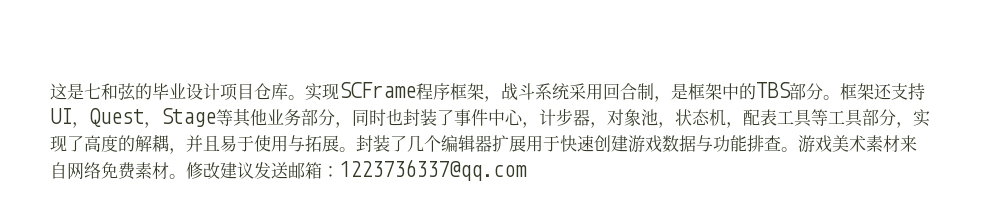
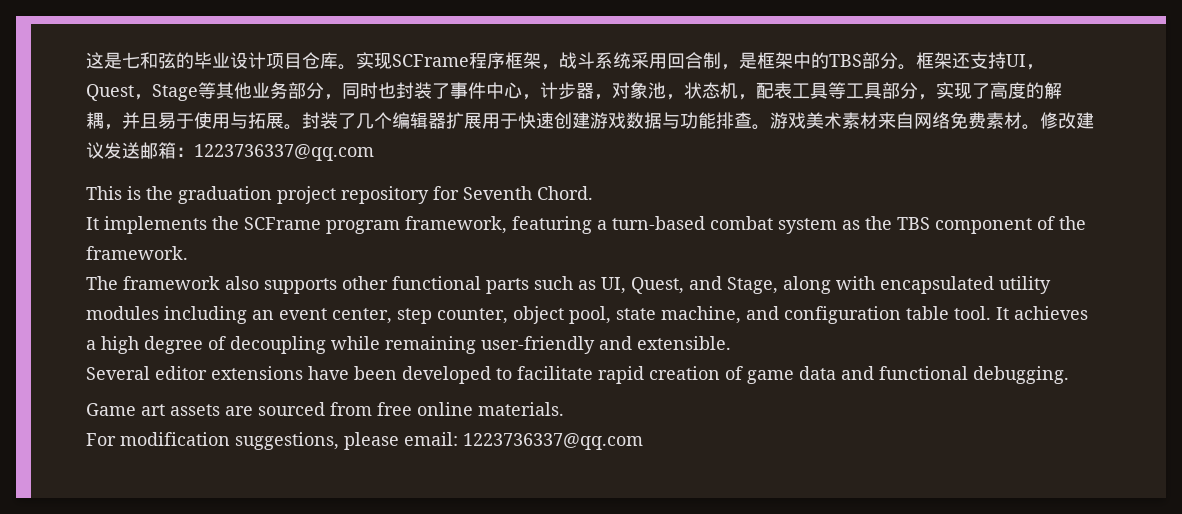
+ This is the graduation project repository for Seventh Chord.
+ It implements the SCFrame program framework, featuring a turn-based combat system as the TBS component of the framework.
+ The framework also supports other functional parts such as UI, Quest, and Stage, along with encapsulated utility modules including an event center, step counter, object pool, state machine, and configuration table tool. It achieves a high degree of decoupling while remaining user-friendly and extensible.
+ Several editor extensions have been developed to facilitate rapid creation of game data and functional debugging.
+ Game art assets are sourced from free online materials.
+ For modification suggestions, please email: 1223736337@qq.com

